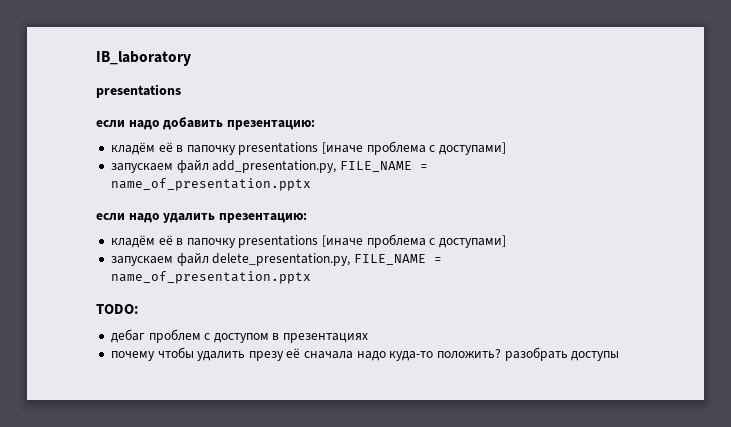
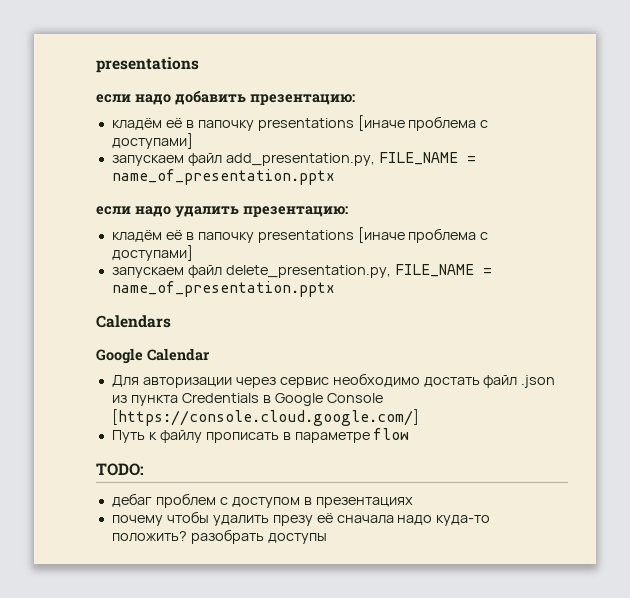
- IB_laboratory
+ Calendars
+ Google Calendar
+ Для авторизации через сервис необходимо достать файл .json из пункта Credentials в Google Console [https://console.cloud.google.com/]
+ Путь к файлу прописать в параметре flow

